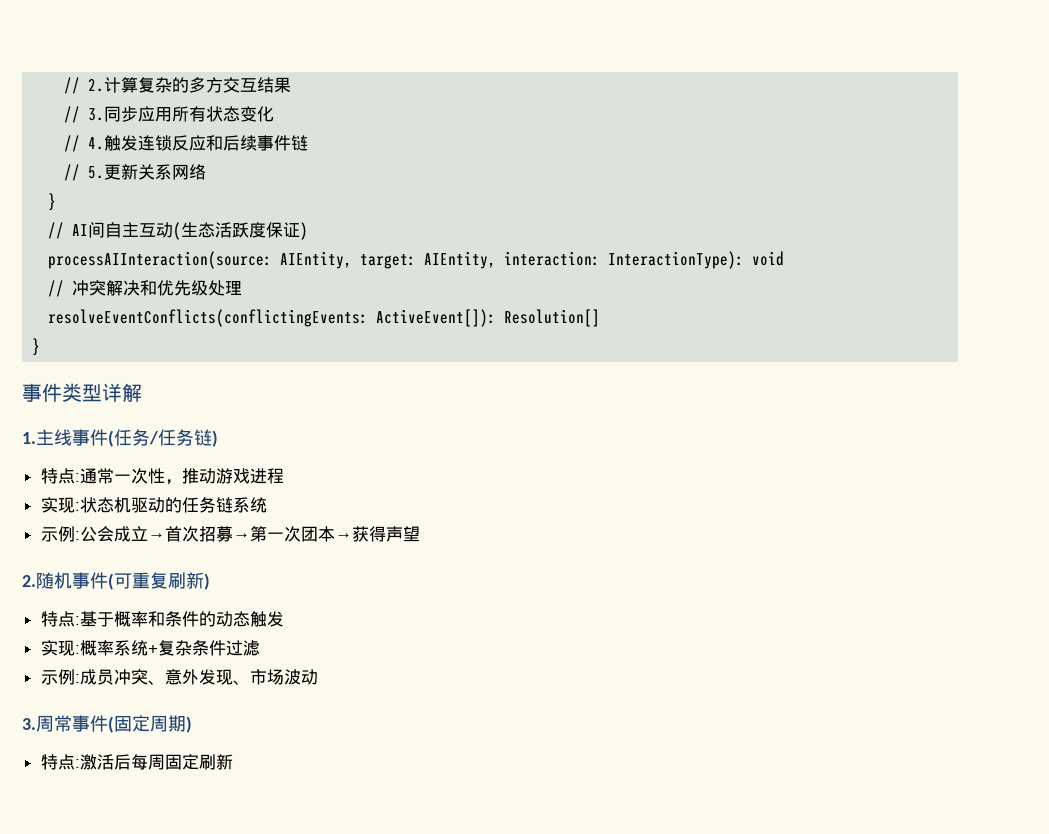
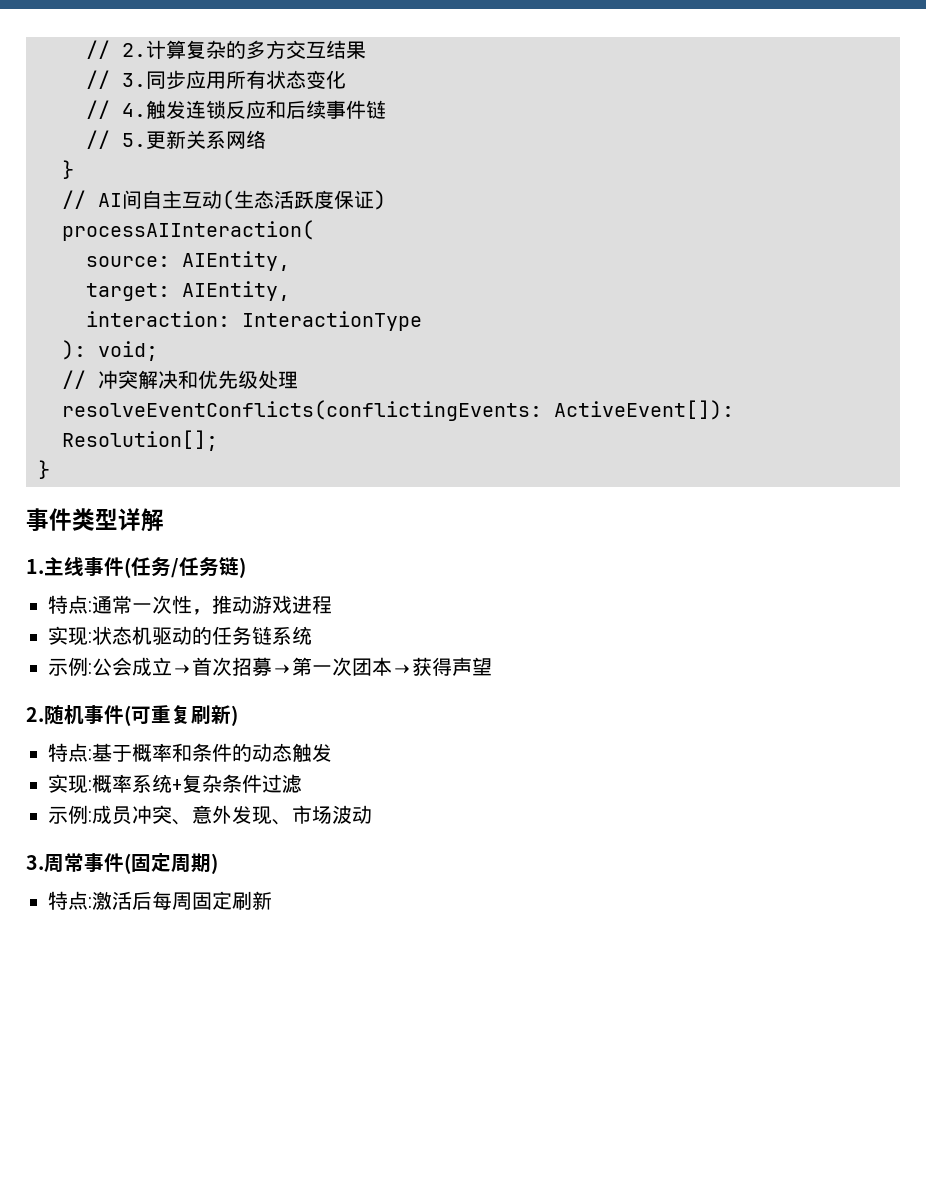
- processAIInteraction(source: AIEntity, target: AIEntity, interaction: InteractionType): void
+ processAIInteraction(
+ source: AIEntity,
+ target: AIEntity,
+ interaction: InteractionType
+ ): void;
- resolveEventConflicts(conflictingEvents: ActiveEvent[]): Resolution[]
+ resolveEventConflicts(conflictingEvents: ActiveEvent[]): Resolution[];

